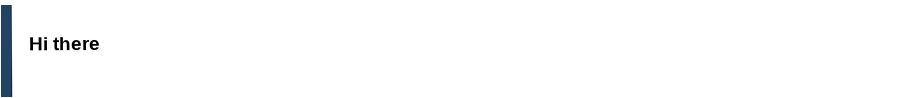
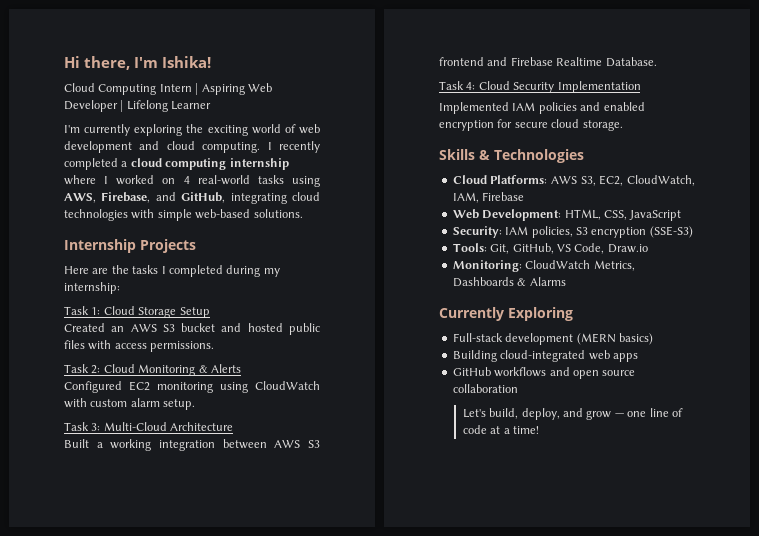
- Hi there
+ Hi there, I'm Ishika!
+ Cloud Computing Intern | Aspiring Web Developer | Lifelong Learner
+ I'm currently exploring the exciting world of web development and cloud computing. I recently completed a cloud computing internship where I worked on 4 real-world tasks using AWS, Firebase, and GitHub, integrating cloud technologies with simple web-based solutions.
+ Internship Projects
+ Here are the tasks I completed during my internship:
+ Task 1: Cloud Storage Setup
+ Created an AWS S3 bucket and hosted public files with access permissions.
+ Task 2: Cloud Monitoring & Alerts
+ Configured EC2 monitoring using CloudWatch with custom alarm setup.
+ Task 3: Multi-Cloud Architecture
+ Built a working integration between AWS S3 frontend and Firebase Realtime Database.
+ Task 4: Cloud Security Implementation
+ Implemented IAM policies and enabled encryption for secure cloud storage.
+ Skills & Technologies
+ Cloud Platforms: AWS S3, EC2, CloudWatch, IAM, Firebase
+ Web Development: HTML, CSS, JavaScript
+ Security: IAM policies, S3 encryption (SSE-S3)
+ Tools: Git, GitHub, VS Code, Draw.io
+ Monitoring: CloudWatch Metrics, Dashboards & Alarms
+ Currently Exploring
+ Full-stack development (MERN basics)
+ Building cloud-integrated web apps
+ GitHub workflows and open source collaboration
+ Let's build, deploy, and grow — one line of code at a time!

